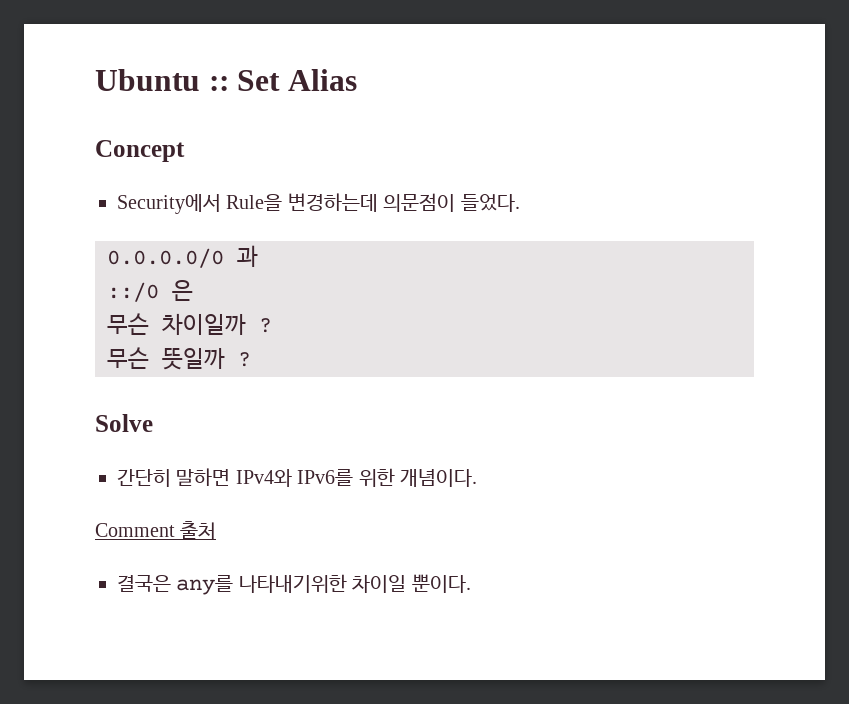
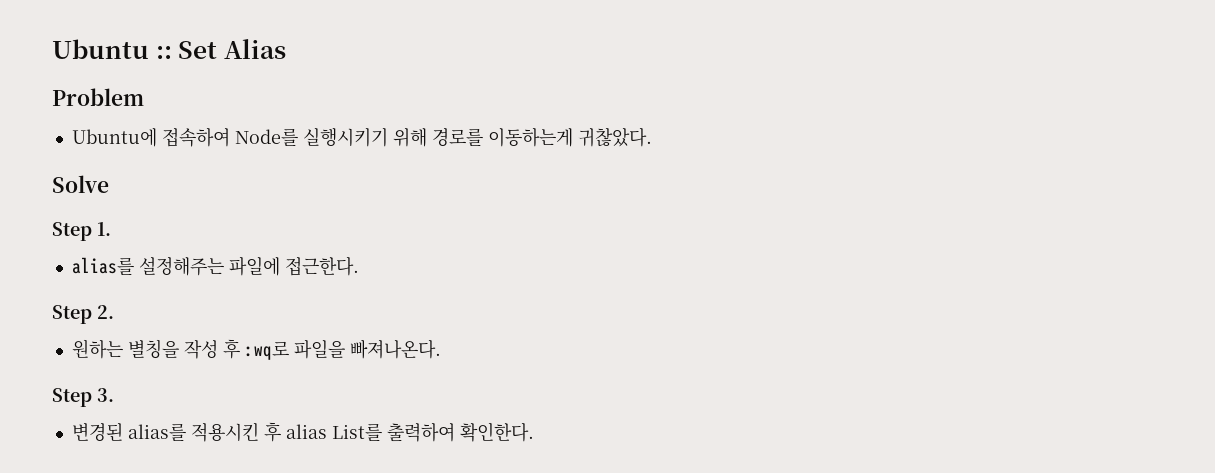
- Concept
- Security에서 Rule을 변경하는데 의문점이 들었다.
- 0.0.0.0/0 과
- ::/0 은
- 무슨 차이일까 ?
- 무슨 뜻일까 ?
+ Problem
+ Ubuntu에 접속하여 Node를 실행시키기 위해 경로를 이동하는게 귀찮았다.
  Solve
- 간단히 말하면 IPv4와 IPv6를 위한 개념이다.
- Comment 출처
- 결국은 any를 나타내기위한 차이일 뿐이다.
+ Step 1.
+ alias를 설정해주는 파일에 접근한다.
+ Step 2.
+ 원하는 별칭을 작성 후 :wq로 파일을 빠져나온다.
+ Step 3.
+ 변경된 alias를 적용시킨 후 alias List를 출력하여 확인한다.

